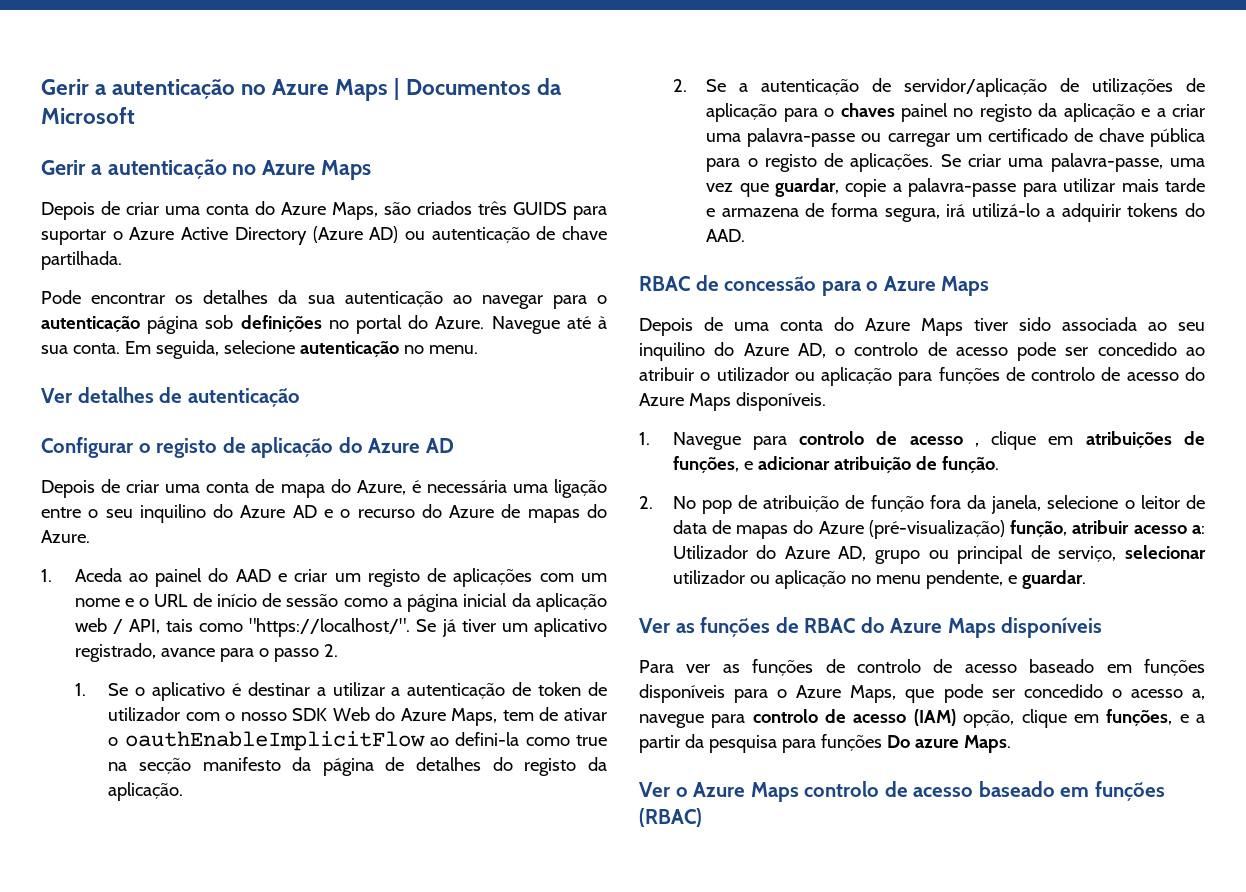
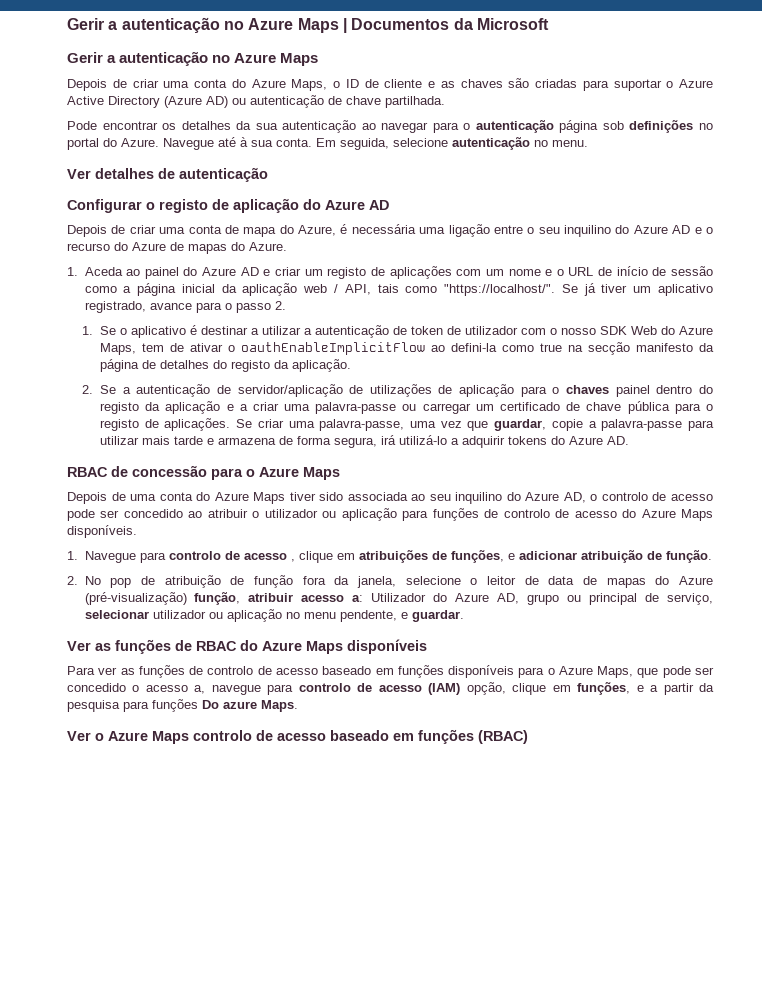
- Depois de criar uma conta do Azure Maps, são criados três GUIDS para suportar o Azure Active Directory (Azure AD) ou autenticação de chave partilhada.
+ Depois de criar uma conta do Azure Maps, o ID de cliente e as chaves são criadas para suportar o Azure Active Directory (Azure AD) ou autenticação de chave partilhada.
- 1. Aceda ao painel do AAD e criar um registo de aplicações com um nome e o URL de início de sessão como a página inicial da aplicação web / API, tais como "https://localhost/".
+ 1. Aceda ao painel do Azure AD e criar um registo de aplicações com um nome e o URL de início de sessão como a página inicial da aplicação web / API, tais como "https://localhost/".
- 2. Se a autenticação de servidor/aplicação de utilizações de aplicação para o chaves painel no registo da aplicação e a criar uma palavra-passe ou carregar um certificado de chave pública para o registo de aplicações.
+ 2. Se a autenticação de servidor/aplicação de utilizações de aplicação para o chaves painel dentro do registo da aplicação e a criar uma palavra-passe ou carregar um certificado de chave pública para o registo de aplicações.
- Se criar uma palavra-passe, uma vez que guardar, copie a palavra-passe para utilizar mais tarde e armazena de forma segura, irá utilizá-lo a adquirir tokens do AAD.
+ Se criar uma palavra-passe, uma vez que guardar, copie a palavra-passe para utilizar mais tarde e armazena de forma segura, irá utilizá-lo a adquirir tokens do Azure AD.

